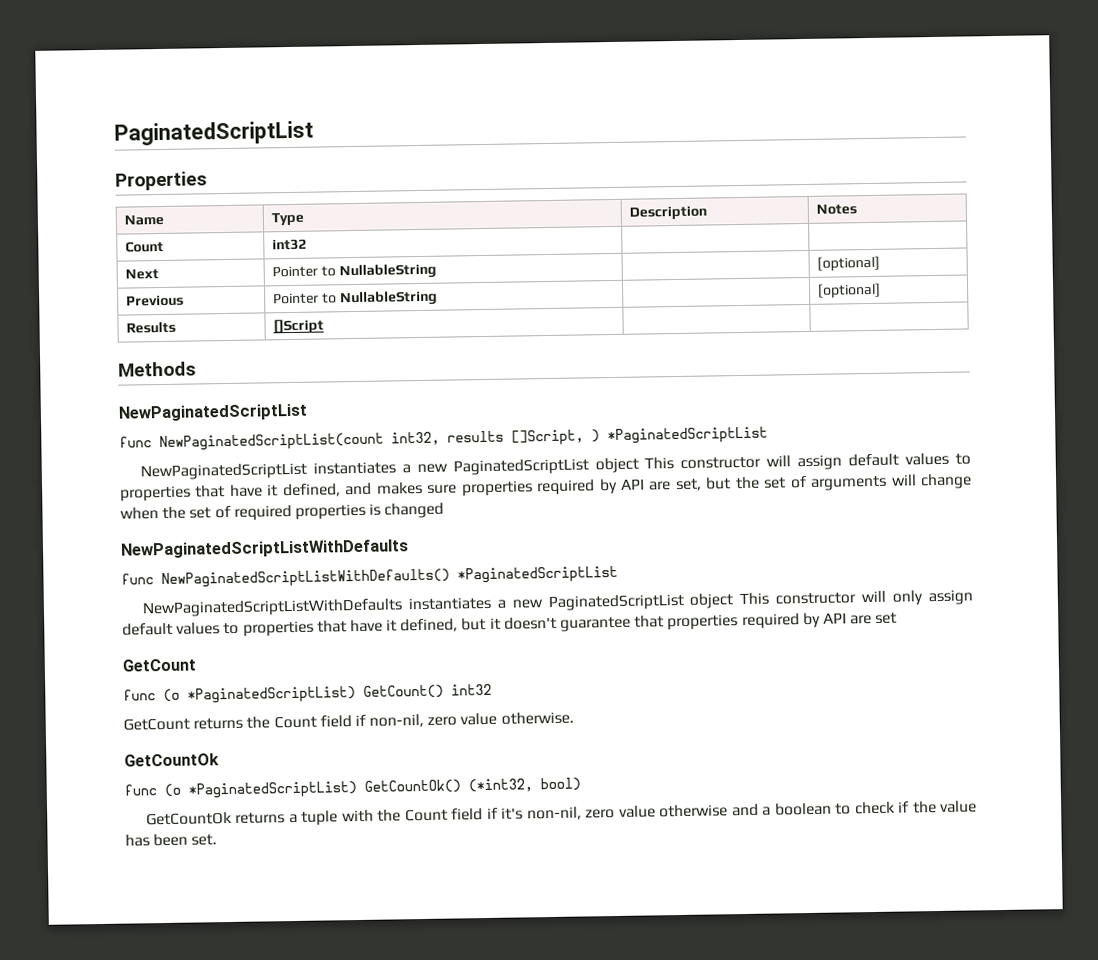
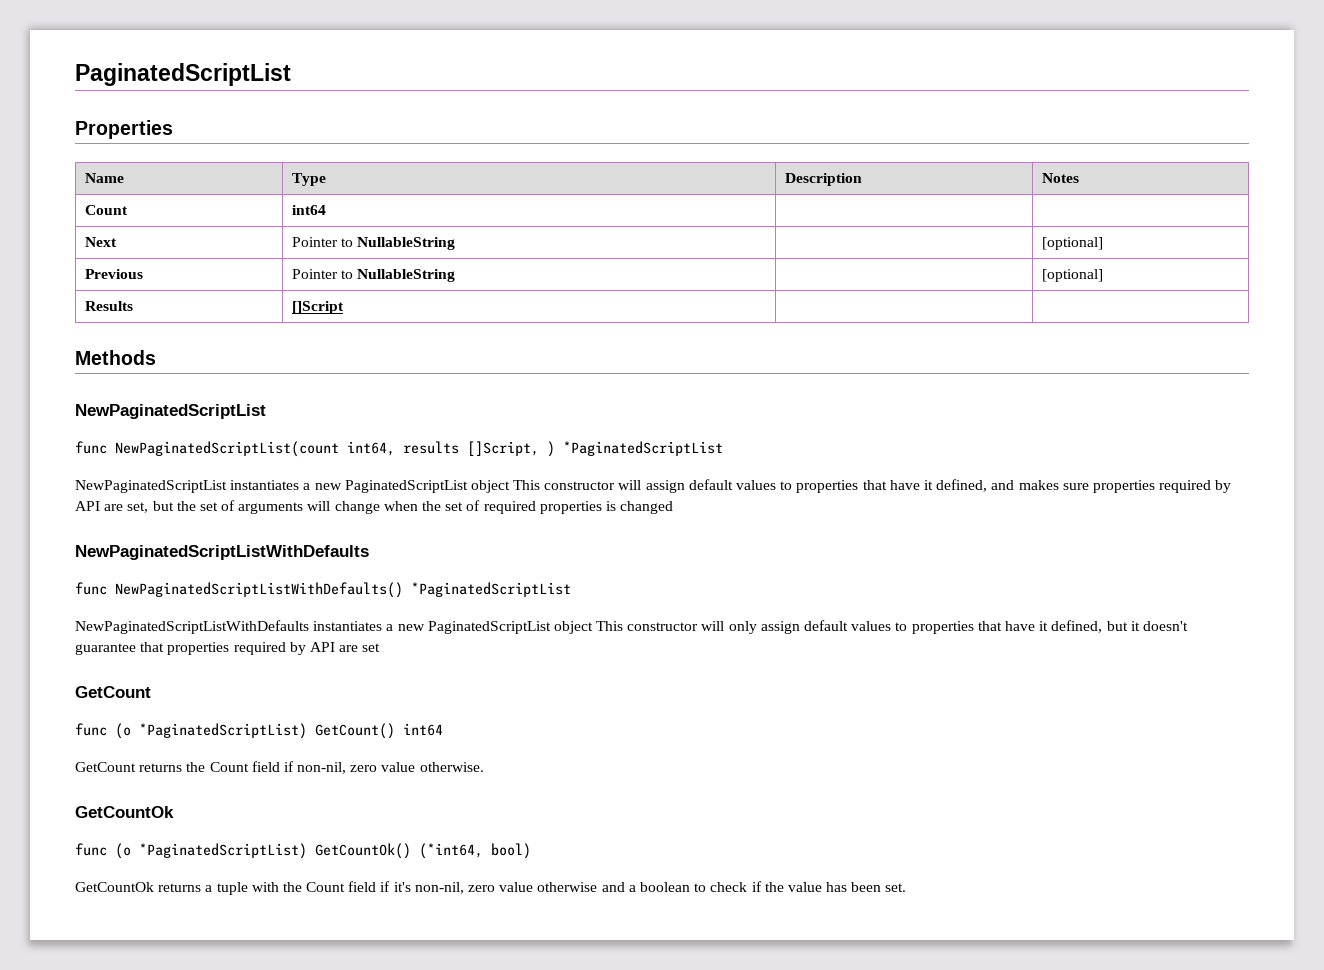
- Count | int32 | |
+ Count | int64 | |
- func NewPaginatedScriptList(count int32, results []Script, ) *PaginatedScriptList
+ func NewPaginatedScriptList(count int64, results []Script, ) *PaginatedScriptList
- func (o *PaginatedScriptList) GetCount() int32
+ func (o *PaginatedScriptList) GetCount() int64
- func (o *PaginatedScriptList) GetCountOk() (*int32, bool)
+ func (o *PaginatedScriptList) GetCountOk() (*int64, bool)

